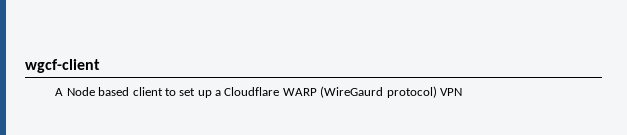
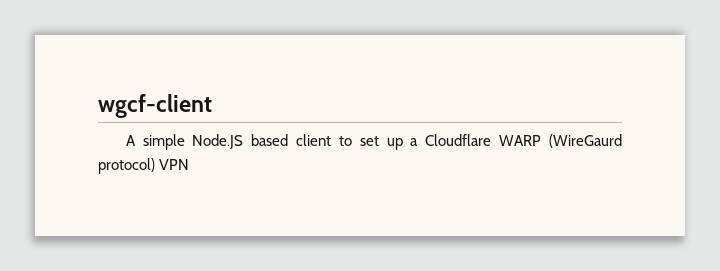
- A Node based client to set up a Cloudflare WARP (WireGaurd protocol) VPN
+ A simple Node.JS based client to set up a Cloudflare WARP (WireGaurd protocol) VPN

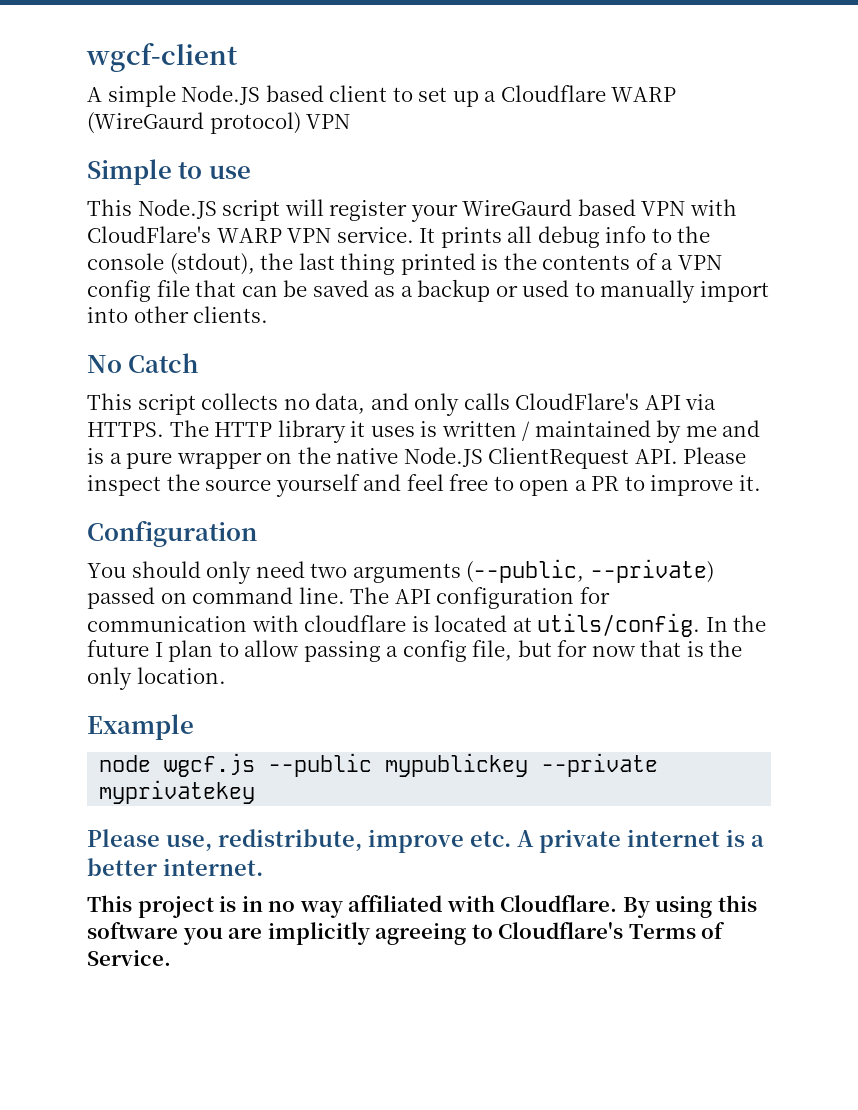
+ Simple to use
+ This Node.JS script will register your WireGaurd based VPN with CloudFlare's WARP VPN service. It prints all debug info to the console (stdout), the last thing printed is the contents of a VPN config file that can be saved as a backup or used to manually import into other clients.
+ No Catch
+ This script collects no data, and only calls CloudFlare's API via HTTPS. The HTTP library it uses is written / maintained by me and is a pure wrapper on the native Node.JS ClientRequest API. Please inspect the source yourself and feel free to open a PR to improve it.
+ Configuration
+ You should only need two arguments (--public, --private) passed on command line. The API configuration for communication with cloudflare is located at utils/config. In the future I plan to allow passing a config file, but for now that is the only location.
+ Example
+ node wgcf.js --public mypublickey --private myprivatekey
+ Please use, redistribute, improve etc. A private internet is a better internet.
+ This project is in no way affiliated with Cloudflare. By using this software you are implicitly agreeing to Cloudflare's Terms of Service.

